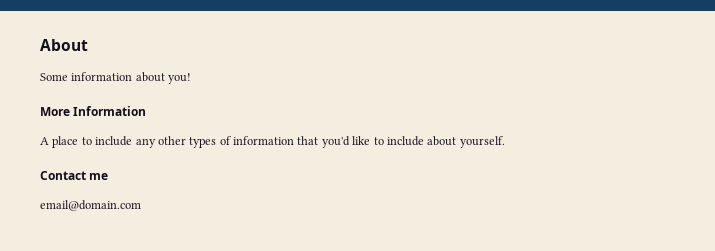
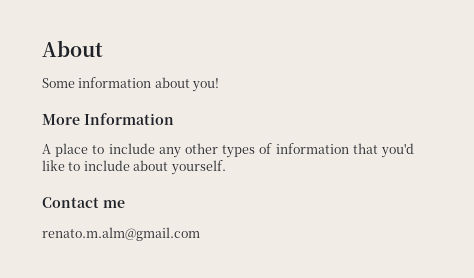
- email@domain.com
+ renato.m.alm@gmail.com

